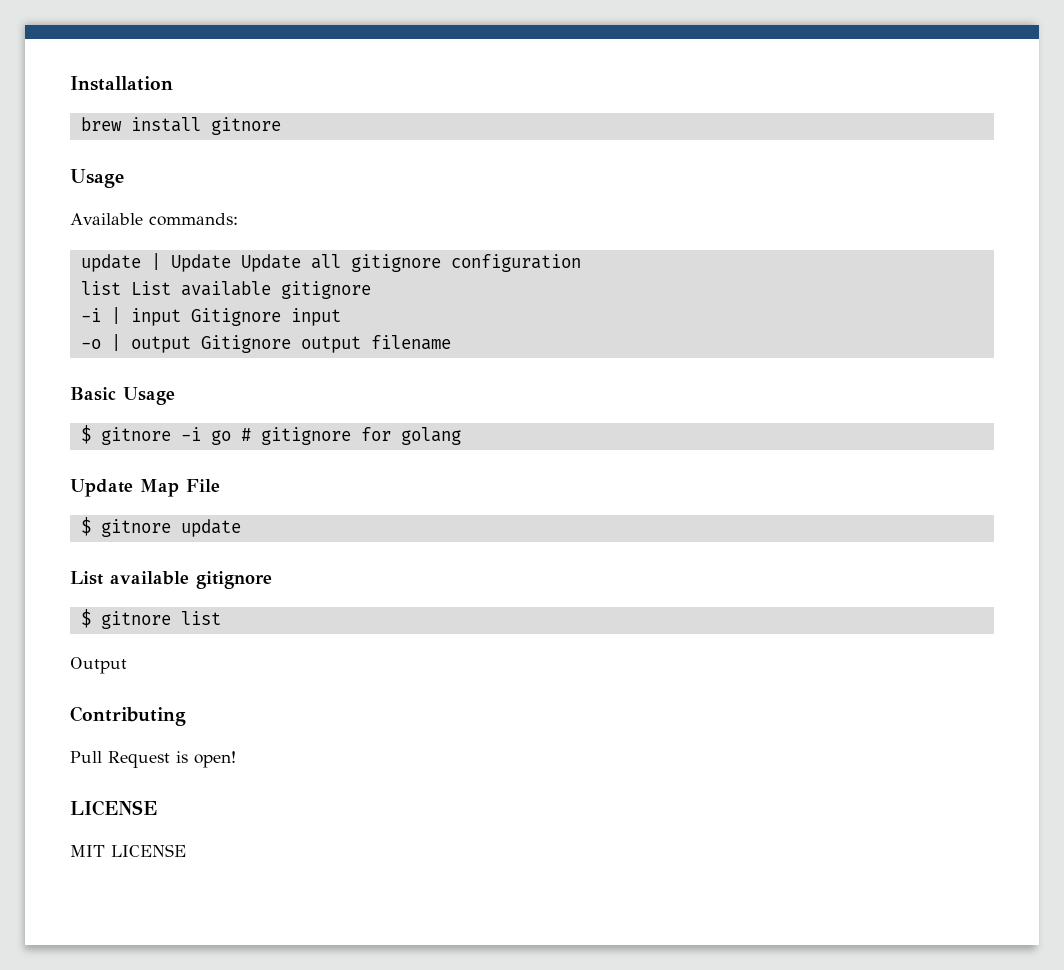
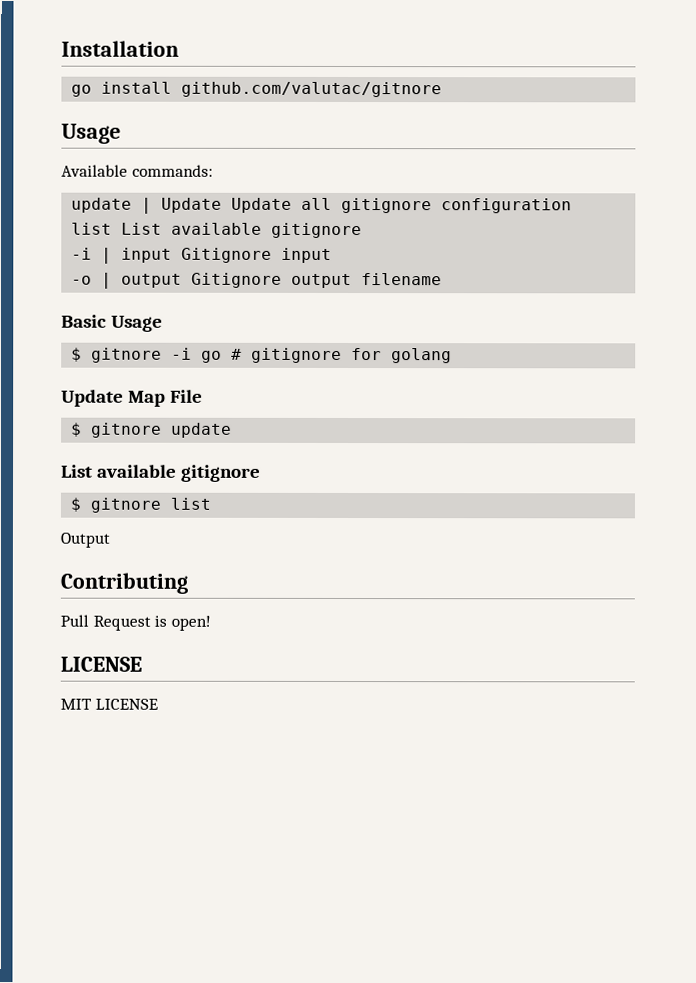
- brew install gitnore
+ go install github.com/valutac/gitnore

